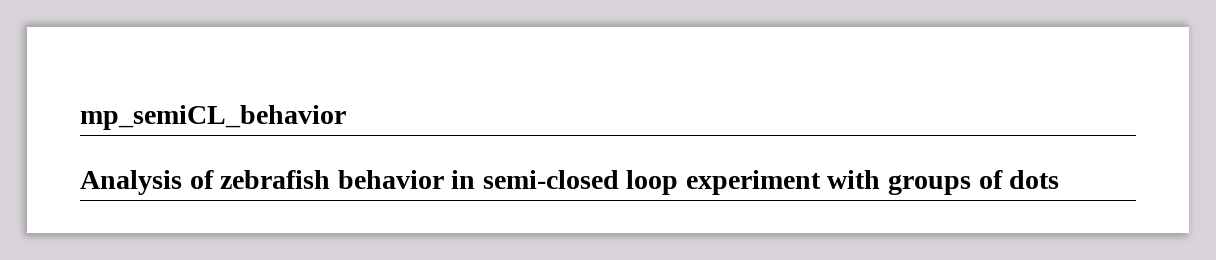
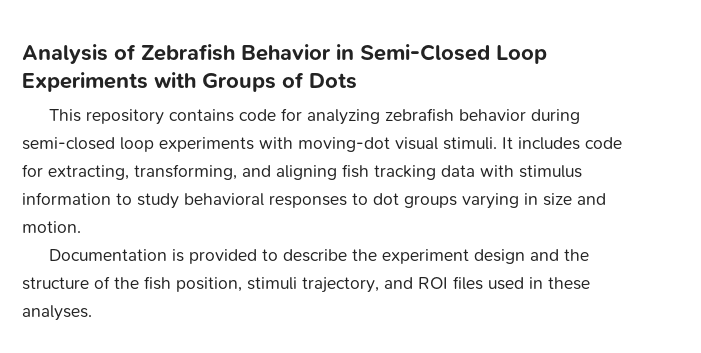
- mp_semiCL_behavior
- Analysis of zebrafish behavior in semi-closed loop experiment with groups of dots
+ Analysis of Zebrafish Behavior in Semi-Closed Loop Experiments with Groups of Dots
+ This repository contains code for analyzing zebrafish behavior during semi-closed loop experiments with moving-dot visual stimuli. It includes code for extracting, transforming, and aligning fish tracking data with stimulus information to study behavioral responses to dot groups varying in size and motion.
+ Documentation is provided to describe the experiment design and the structure of the fish position, stimuli trajectory, and ROI files used in these analyses.

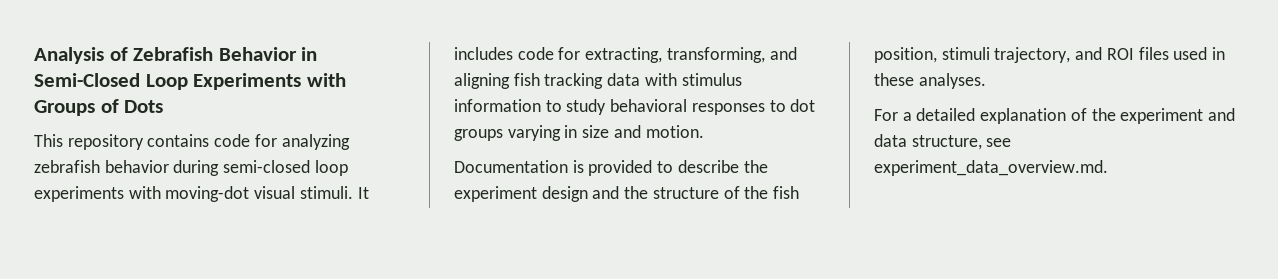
+ For a detailed explanation of the experiment and data structure, see experiment_data_overview.md.

